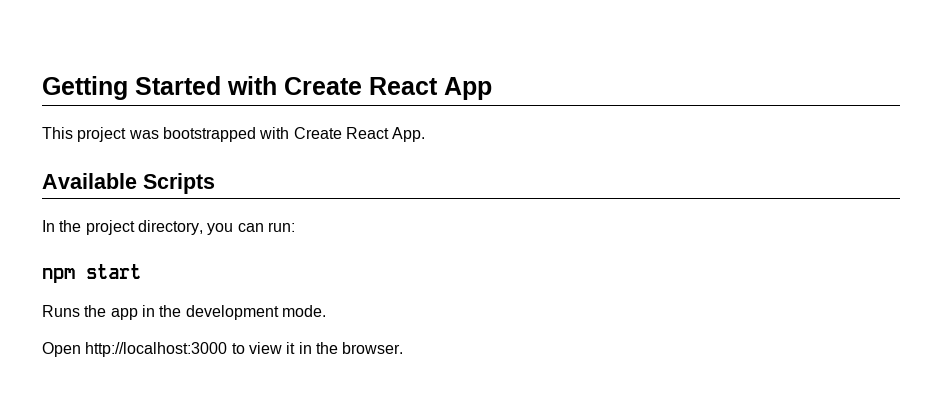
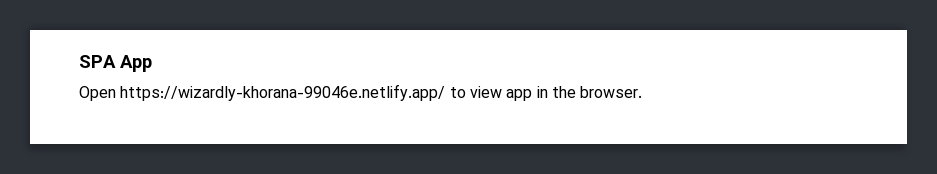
- Getting Started with Create React App
- This project was bootstrapped with Create React App.
- Available Scripts
- In the project directory, you can run:
- npm start
- Runs the app in the development mode.
- Open http://localhost:3000 to view it in the browser.
+ SPA App
+ Open https://wizardly-khorana-99046e.netlify.app/ to view app in the browser.

